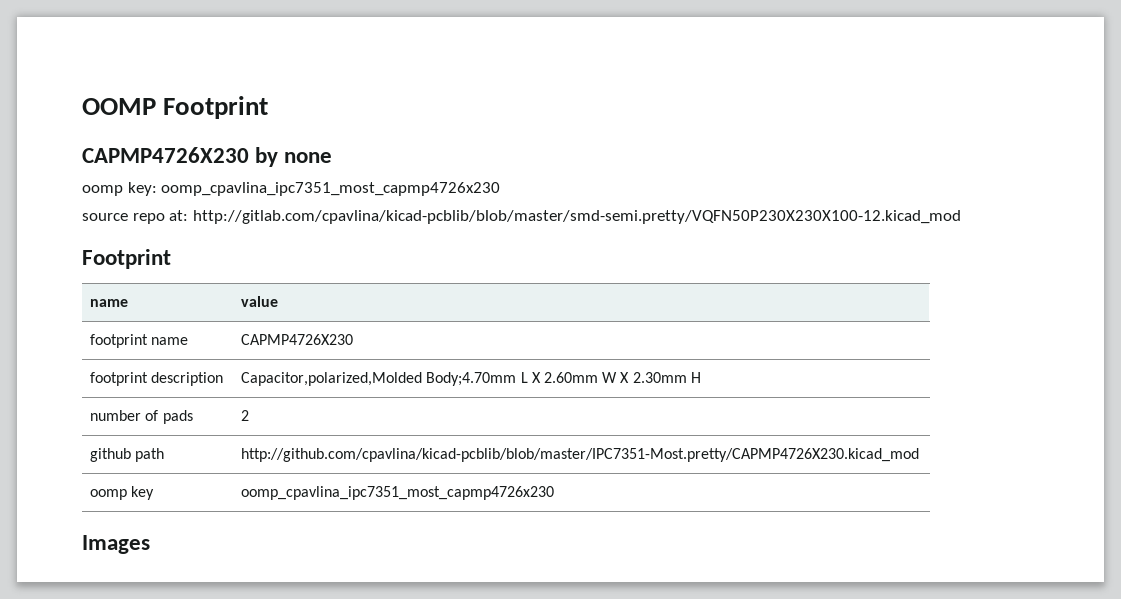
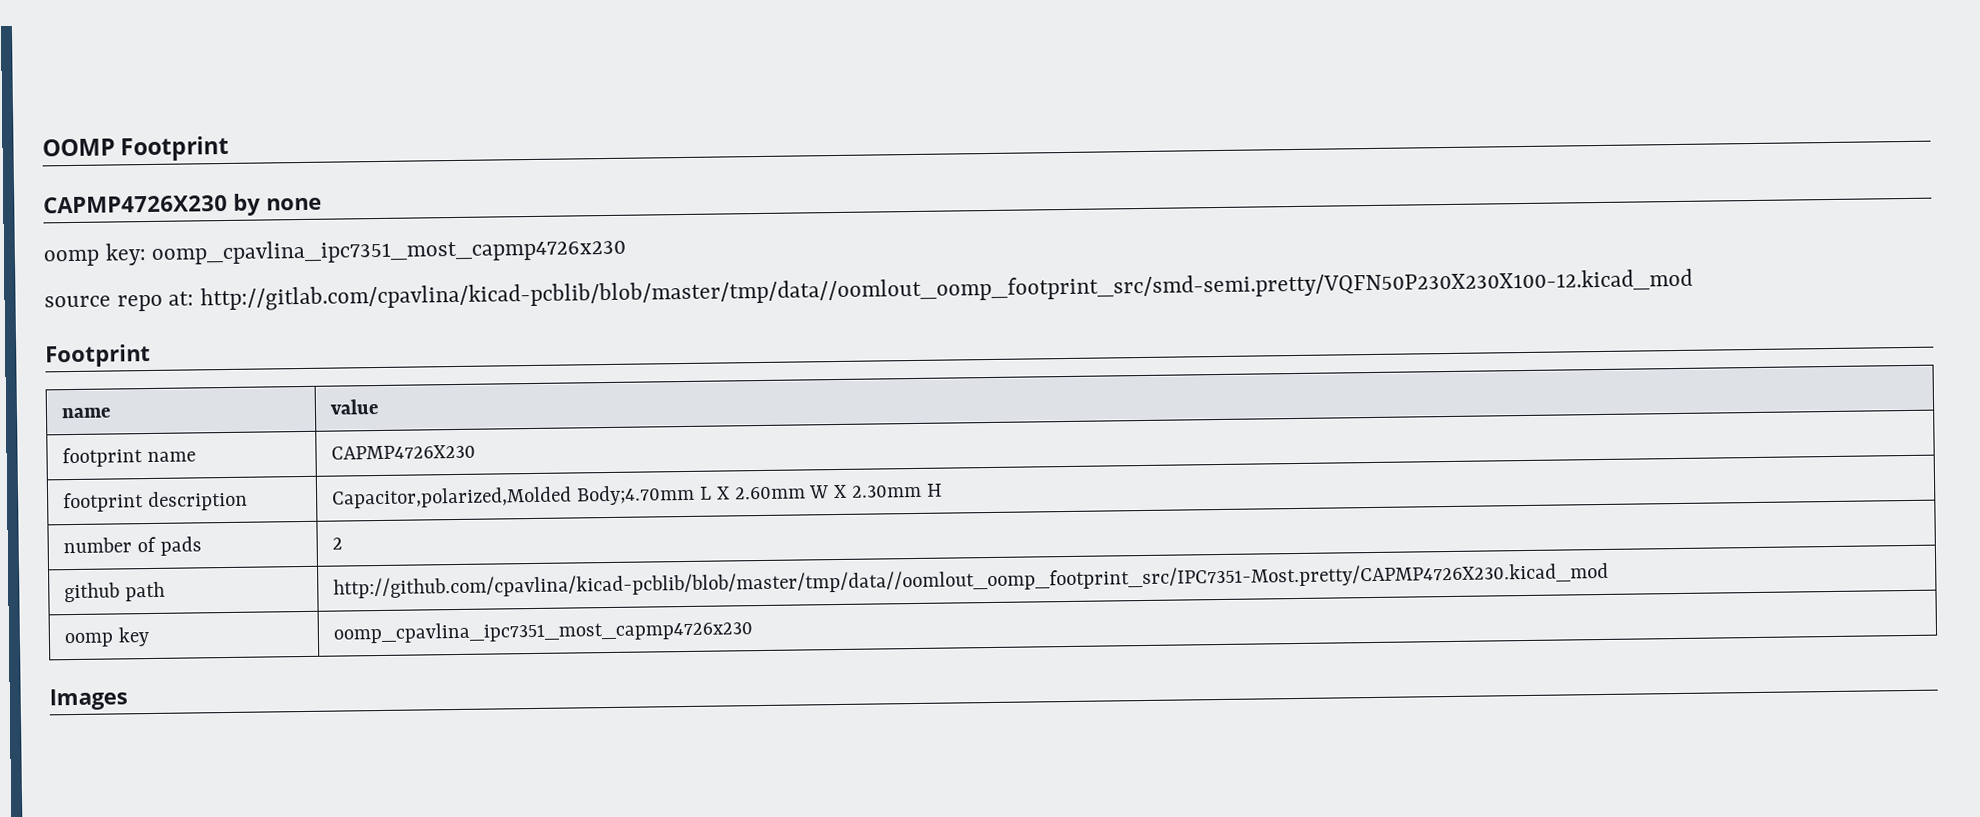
- source repo at: http://gitlab.com/cpavlina/kicad-pcblib/blob/master/smd-semi.pretty/VQFN50P230X230X100-12.kicad_mod
+ source repo at: http://gitlab.com/cpavlina/kicad-pcblib/blob/master/tmp/data//oomlout_oomp_footprint_src/smd-semi.pretty/VQFN50P230X230X100-12.kicad_mod
- github path | http://github.com/cpavlina/kicad-pcblib/blob/master/IPC7351-Most.pretty/CAPMP4726X230.kicad_mod
+ github path | http://github.com/cpavlina/kicad-pcblib/blob/master/tmp/data//oomlout_oomp_footprint_src/IPC7351-Most.pretty/CAPMP4726X230.kicad_mod

